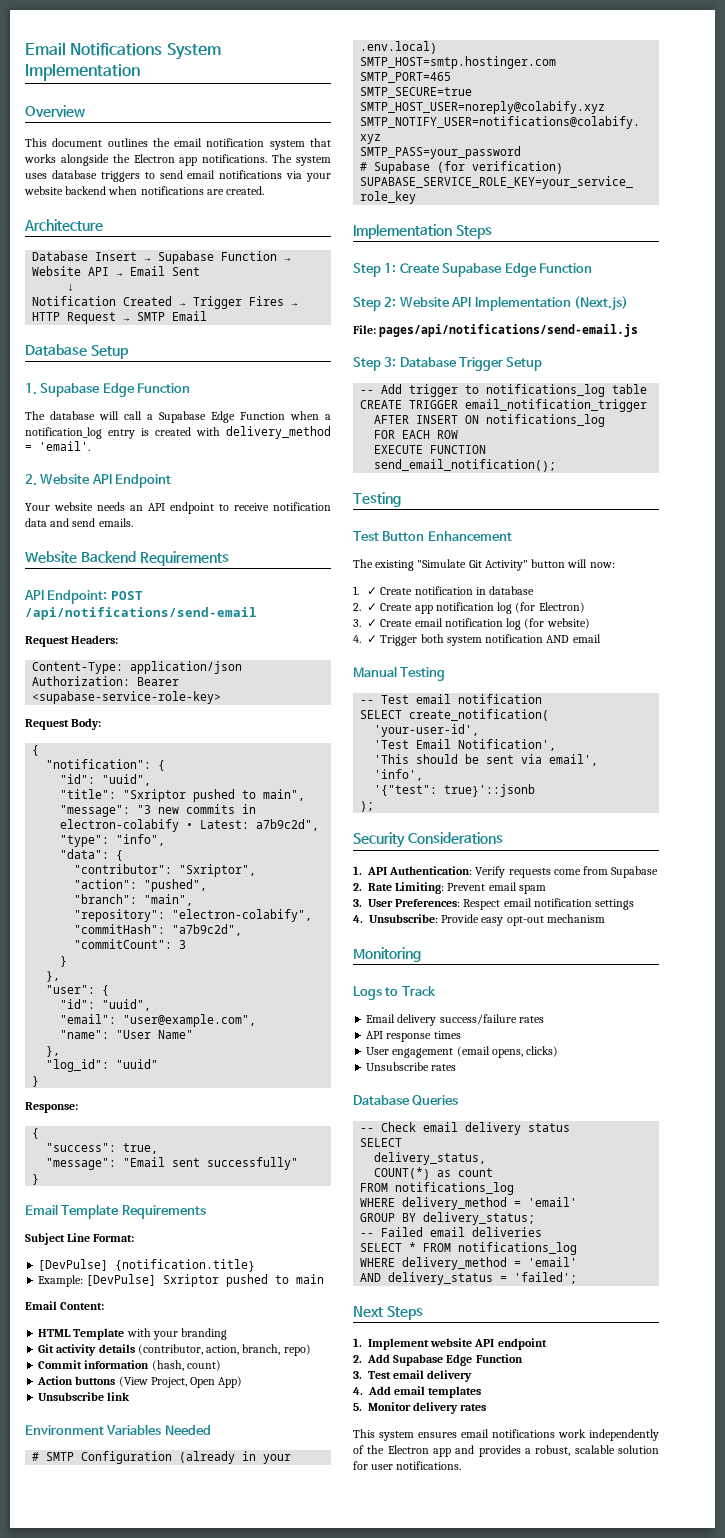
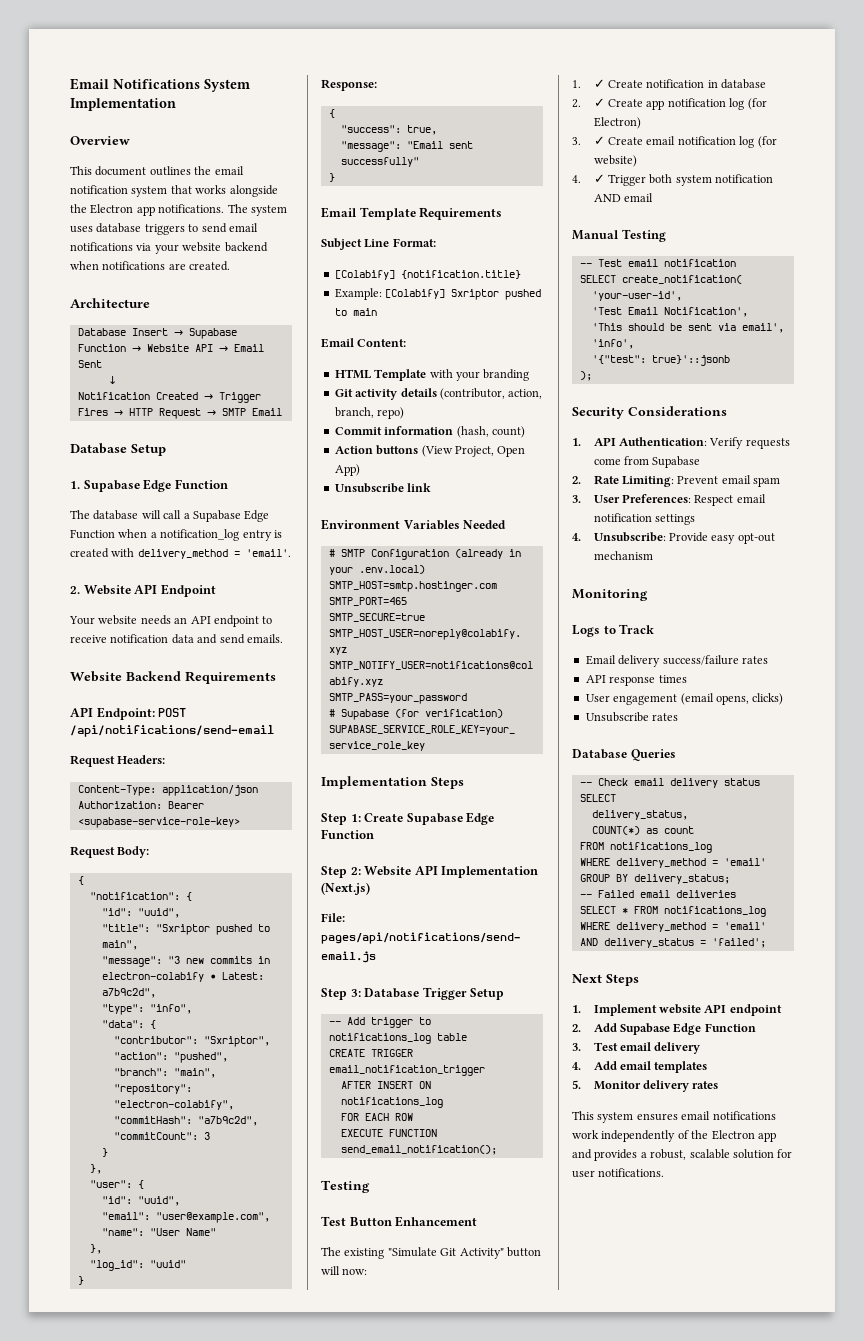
- [DevPulse] {notification.title}
+ [Colabify] {notification.title}
- Example: [DevPulse] Sxriptor pushed to main
+ Example: [Colabify] Sxriptor pushed to main

